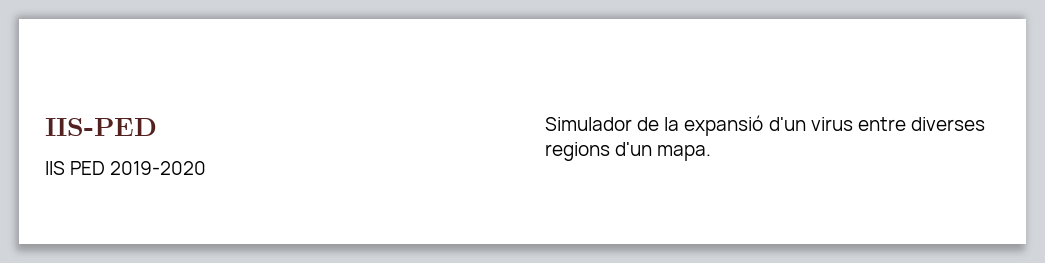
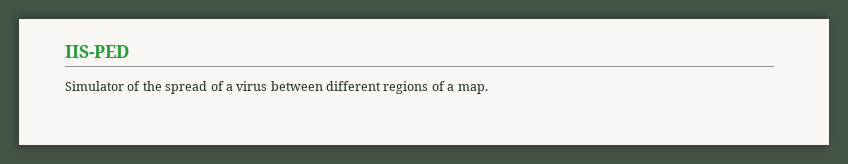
- IIS PED 2019-2020
- Simulador de la expansió d'un virus entre diverses regions d'un mapa.
+ Simulator of the spread of a virus between different regions of a map.

